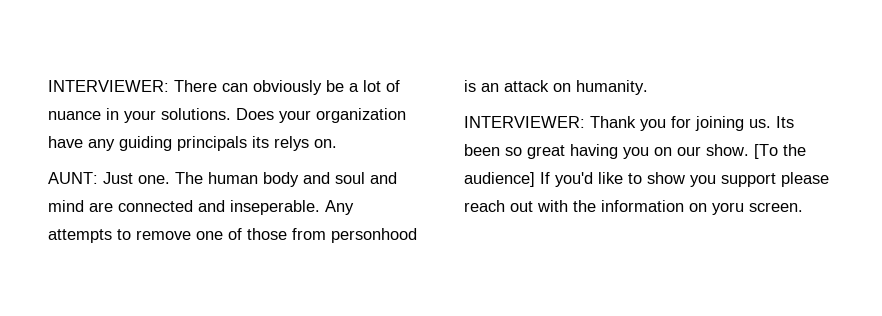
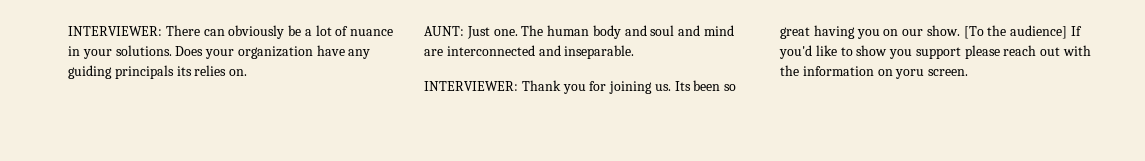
- Does your organization have any guiding principals its relys on.
+ Does your organization have any guiding principals its relies on.
- The human body and soul and mind are connected and inseperable. Any attempts to remove one of those from personhood is an attack on humanity.
+ The human body and soul and mind are interconnected and inseparable.

